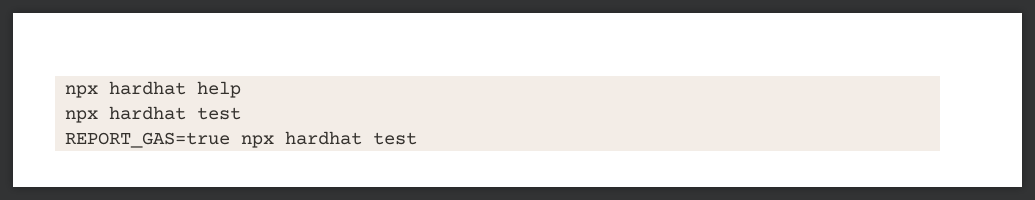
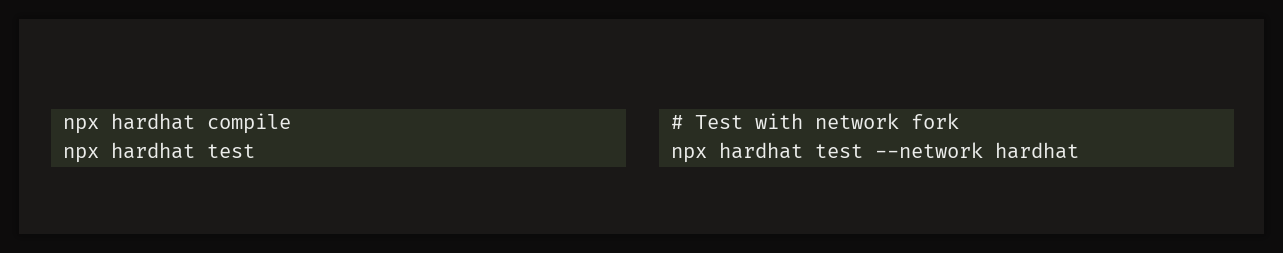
- npx hardhat help
+ npx hardhat compile
- REPORT_GAS=true npx hardhat test
+ # Test with network fork
+ npx hardhat test --network hardhat

